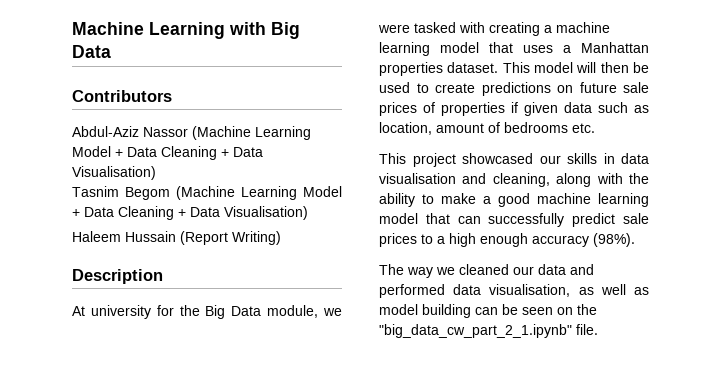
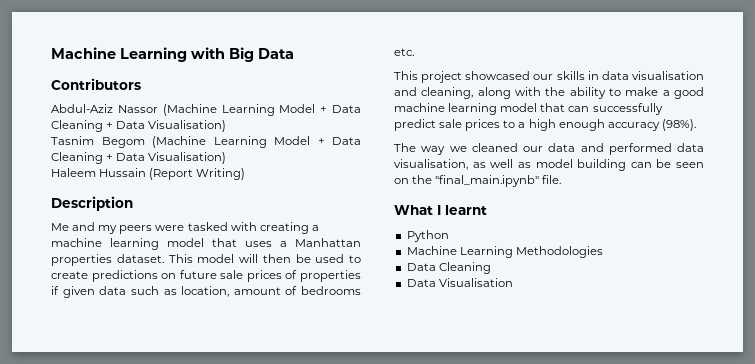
- At university for the Big Data module, we were tasked with creating a machine learning model that uses a Manhattan properties dataset.
+ Me and my peers were tasked with creating a machine learning model that uses a Manhattan properties dataset.
- The way we cleaned our data and performed data visualisation, as well as model building can be seen on the "big_data_cw_part_2_1.ipynb" file.
+ The way we cleaned our data and performed data visualisation, as well as model building can be seen on the "final_main.ipynb" file.
+ What I learnt
+ Python
+ Machine Learning Methodologies
+ Data Cleaning
+ Data Visualisation

